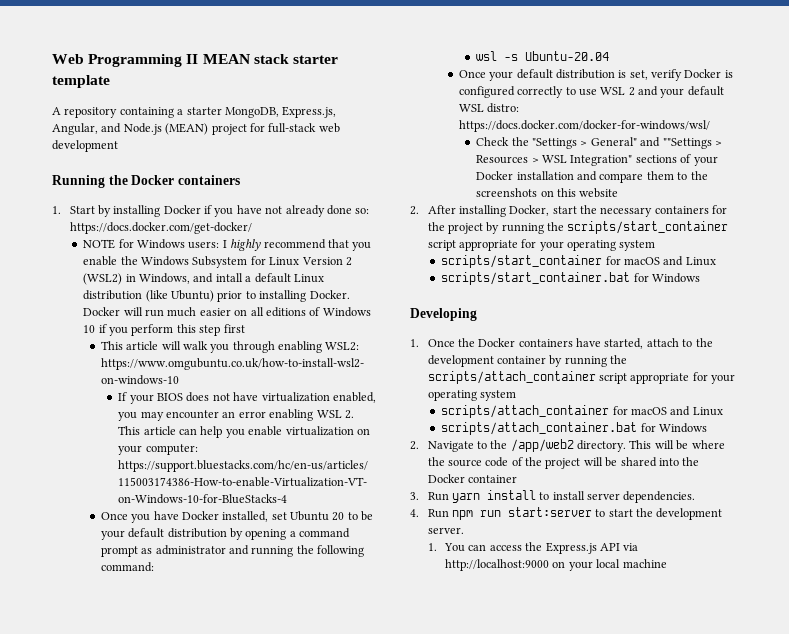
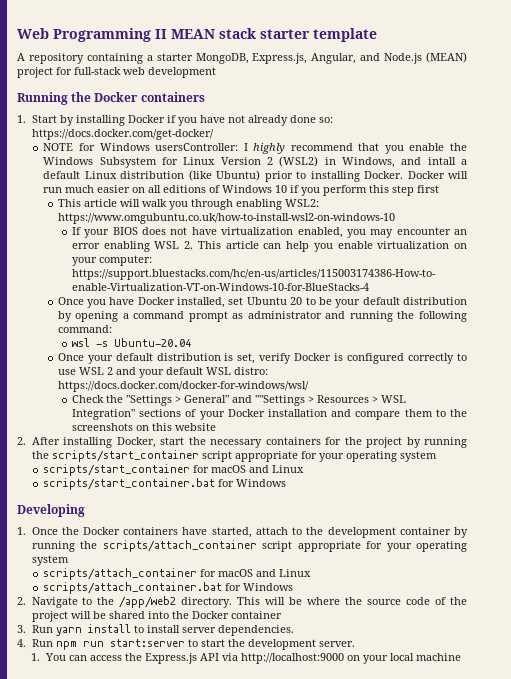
- NOTE for Windows users: I highly recommend that you enable the Windows Subsystem for Linux Version 2 (WSL2) in Windows, and intall a default Linux distribution (like Ubuntu) prior to installing Docker.
+ NOTE for Windows usersController: I highly recommend that you enable the Windows Subsystem for Linux Version 2 (WSL2) in Windows, and intall a default Linux distribution (like Ubuntu) prior to installing Docker.

